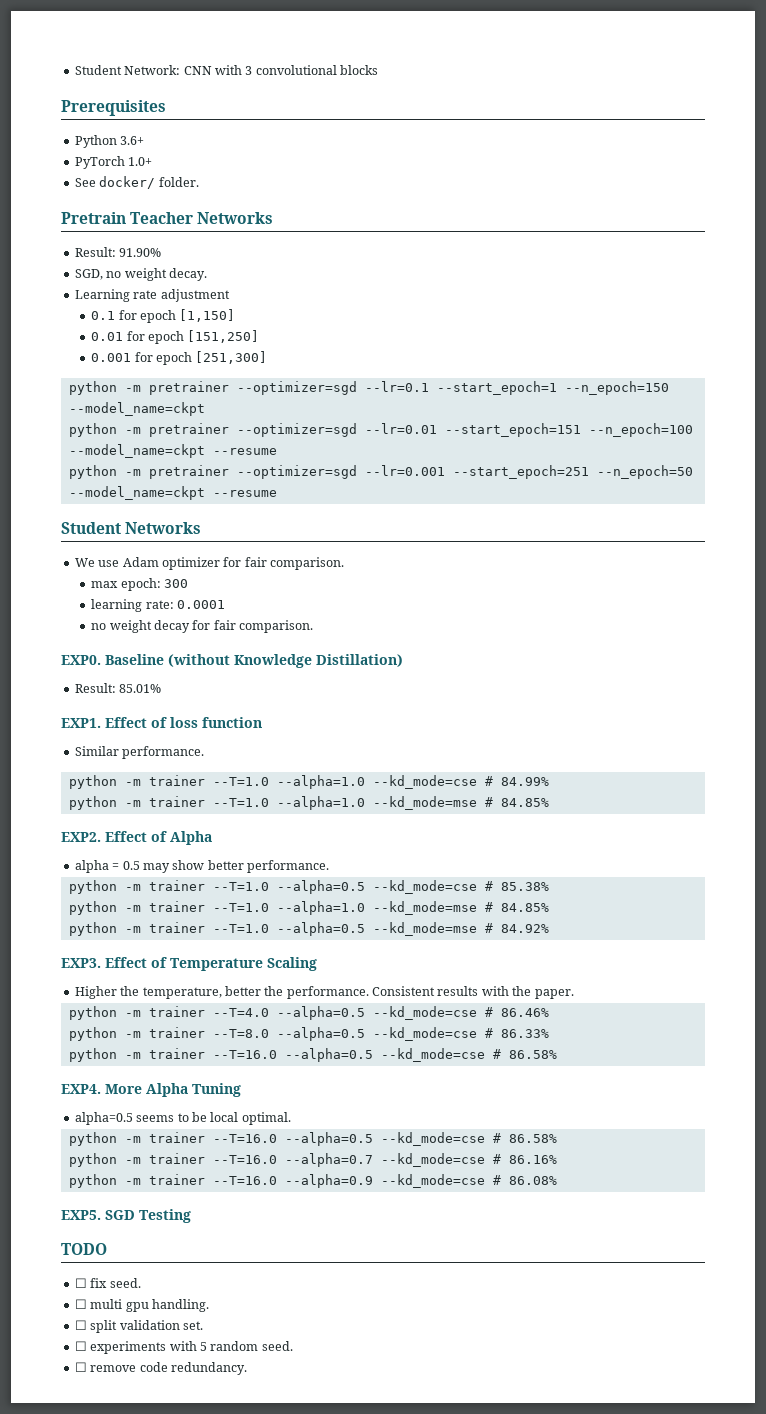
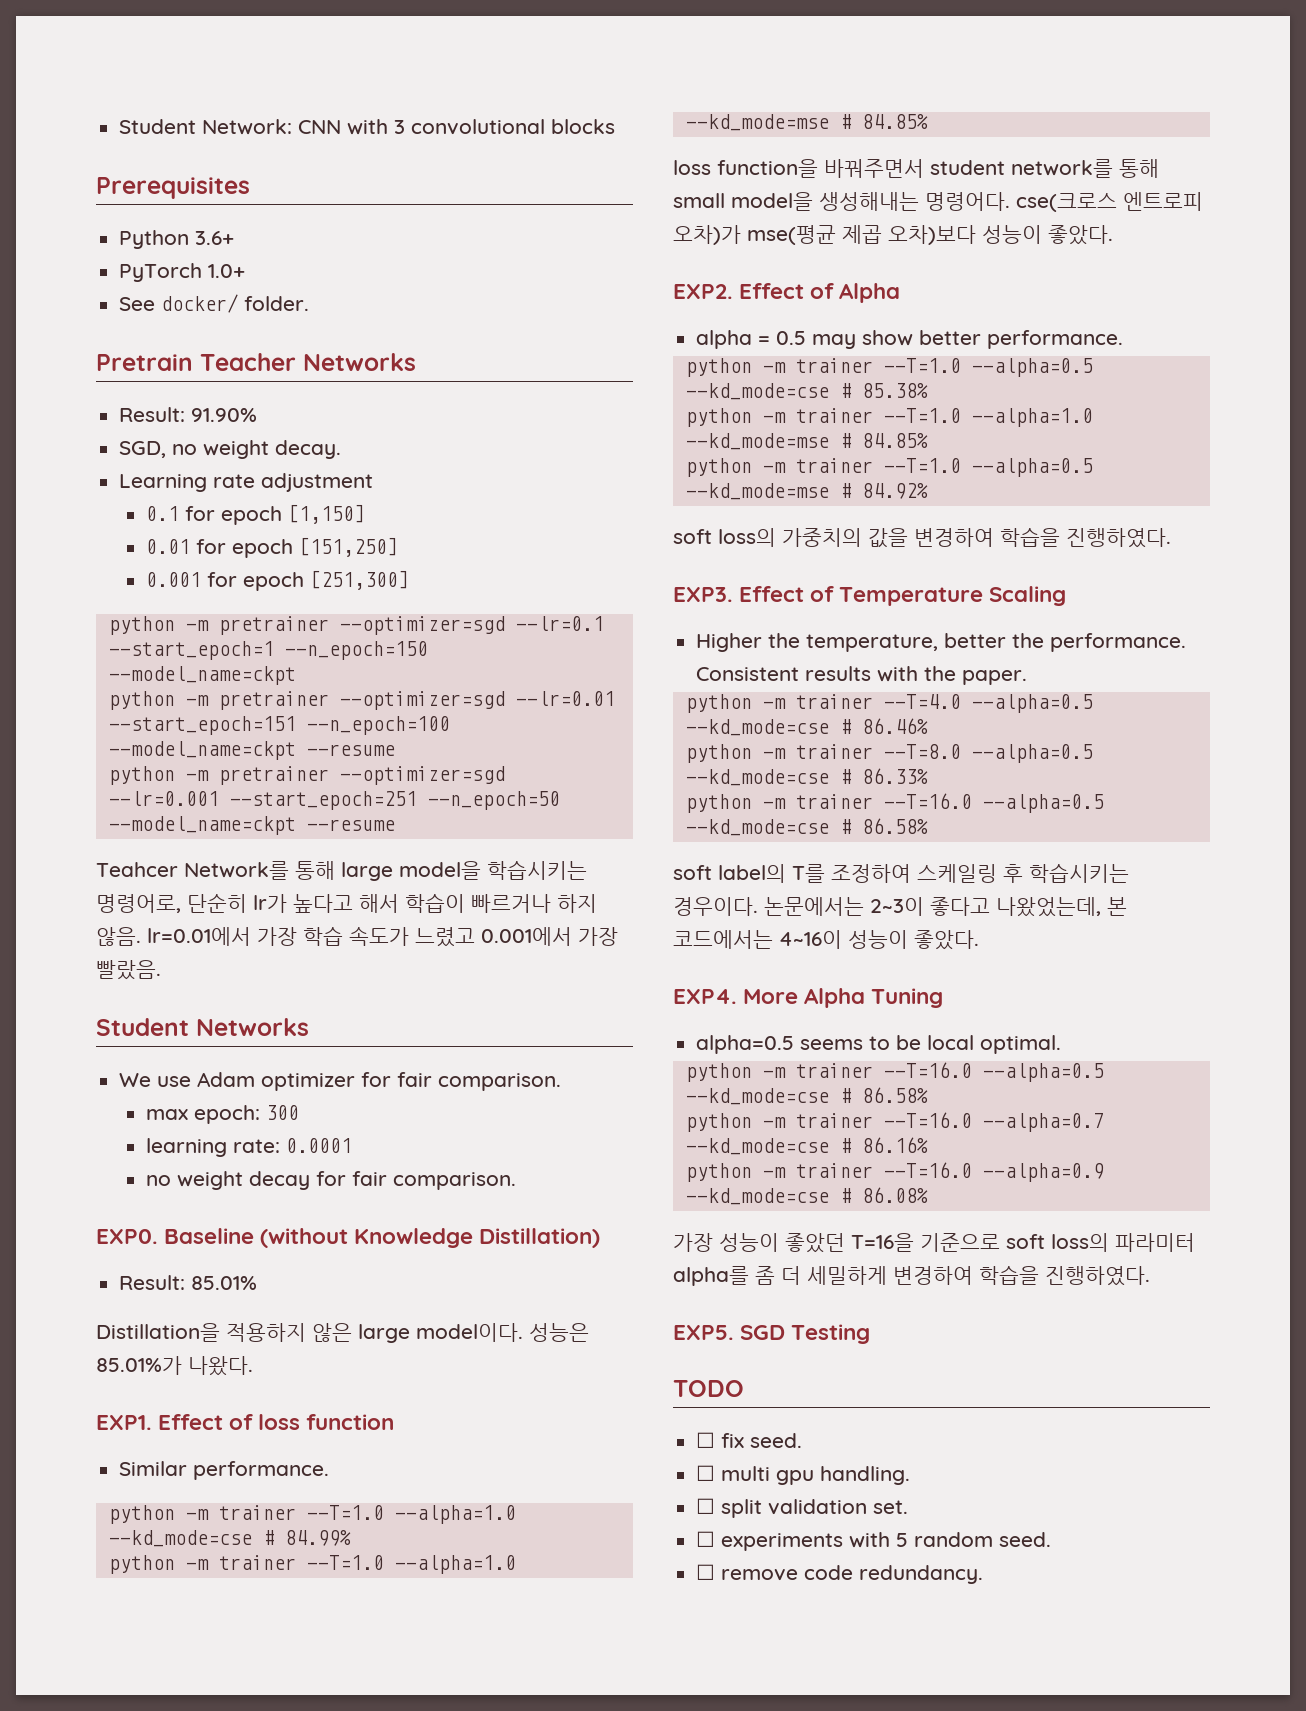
+ Teahcer Network를 통해 large model을 학습시키는 명령어로, 단순히 lr가 높다고 해서 학습이 빠르거나 하지 않음. lr=0.01에서 가장 학습 속도가 느렸고 0.001에서 가장 빨랐음.
+ Distillation을 적용하지 않은 large model이다. 성능은 85.01%가 나왔다.
+ loss function을 바꿔주면서 student network를 통해 small model을 생성해내는 명령어다. cse(크로스 엔트로피 오차)가 mse(평균 제곱 오차)보다 성능이 좋았다.
+ soft loss의 가중치의 값을 변경하여 학습을 진행하였다.
+ soft label의 T를 조정하여 스케일링 후 학습시키는 경우이다. 논문에서는 2~3이 좋다고 나왔었는데, 본 코드에서는 4~16이 성능이 좋았다.
+ 가장 성능이 좋았던 T=16을 기준으로 soft loss의 파라미터 alpha를 좀 더 세밀하게 변경하여 학습을 진행하였다.

